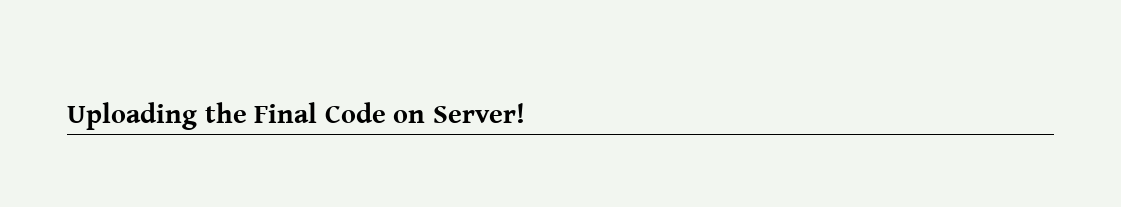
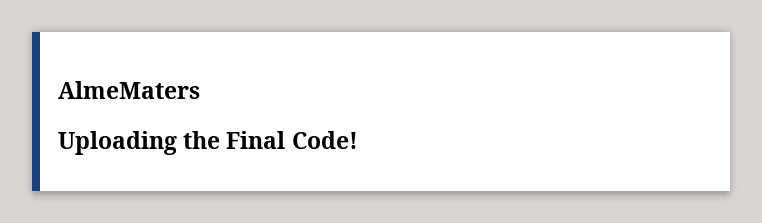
+ AlmeMaters
- Uploading the Final Code on Server!
+ Uploading the Final Code!

